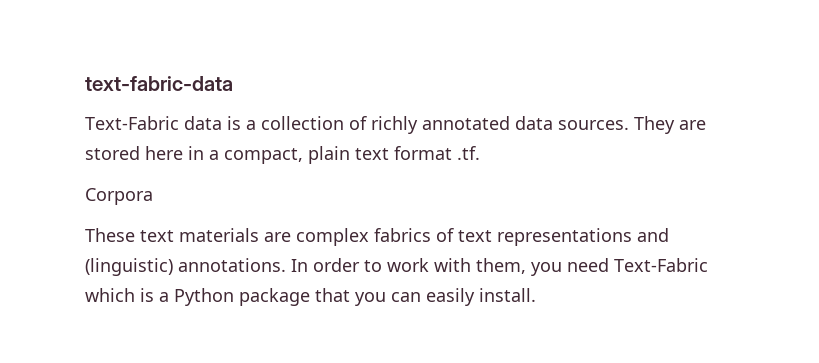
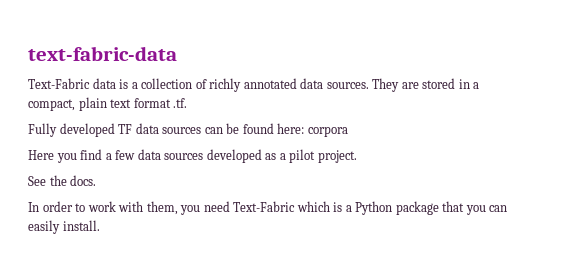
- They are stored here in a compact, plain text format .tf.
+ They are stored in a compact, plain text format .tf.
- Corpora
- These text materials are complex fabrics of text representations and (linguistic) annotations. In order to work with them, you need Text-Fabric which is a Python package that you can easily install.
+ Fully developed TF data sources can be found here: corpora
+ Here you find a few data sources developed as a pilot project.
+ See the docs.
+ In order to work with them, you need Text-Fabric which is a Python package that you can easily install.

